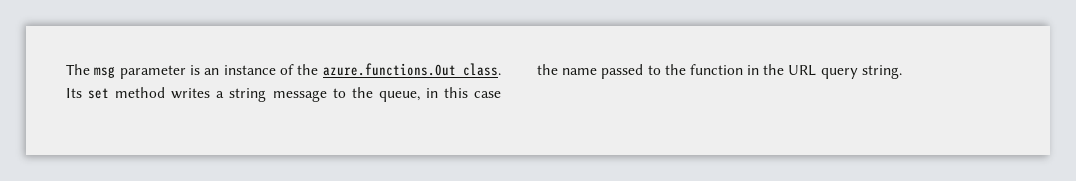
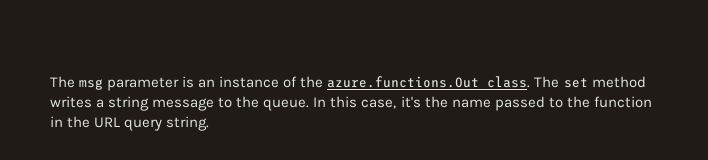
- Its set method writes a string message to the queue, in this case the name passed to the function in the URL query string.
+ The set method writes a string message to the queue. In this case, it's the name passed to the function in the URL query string.

